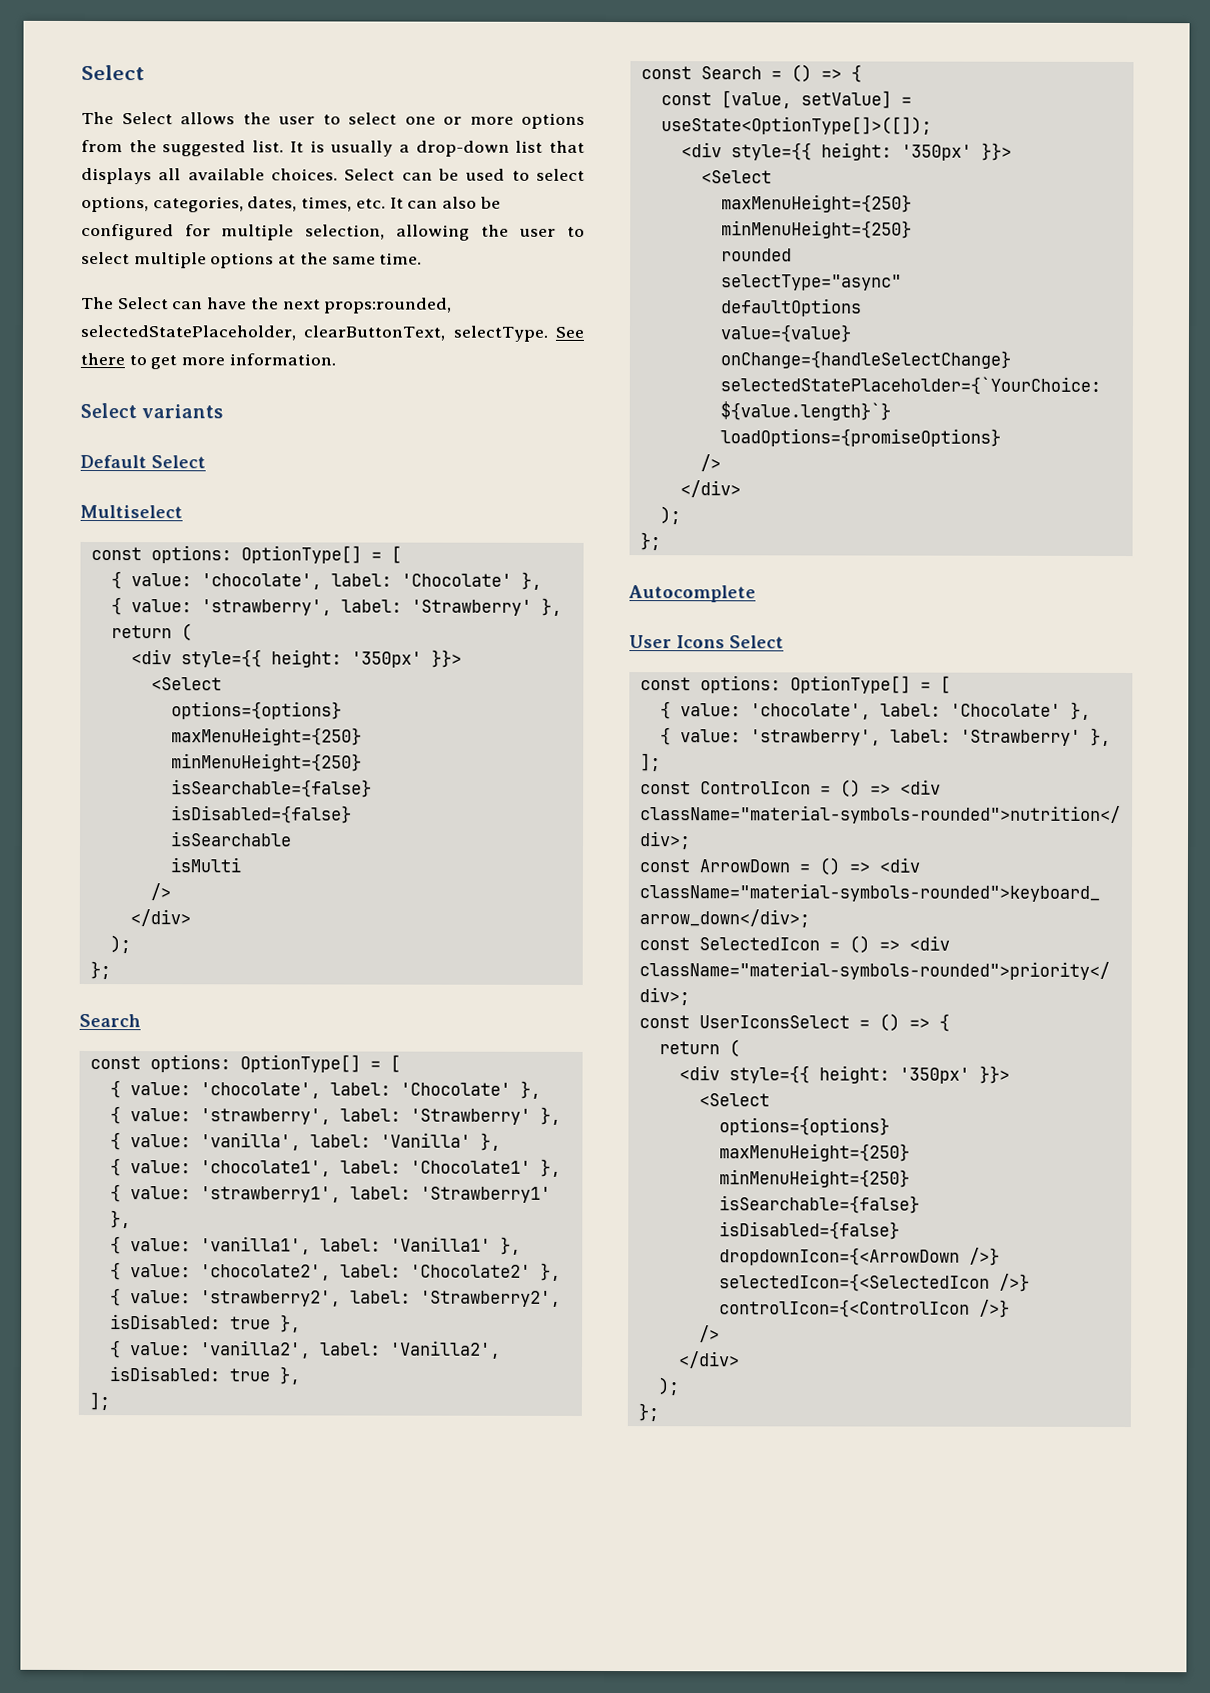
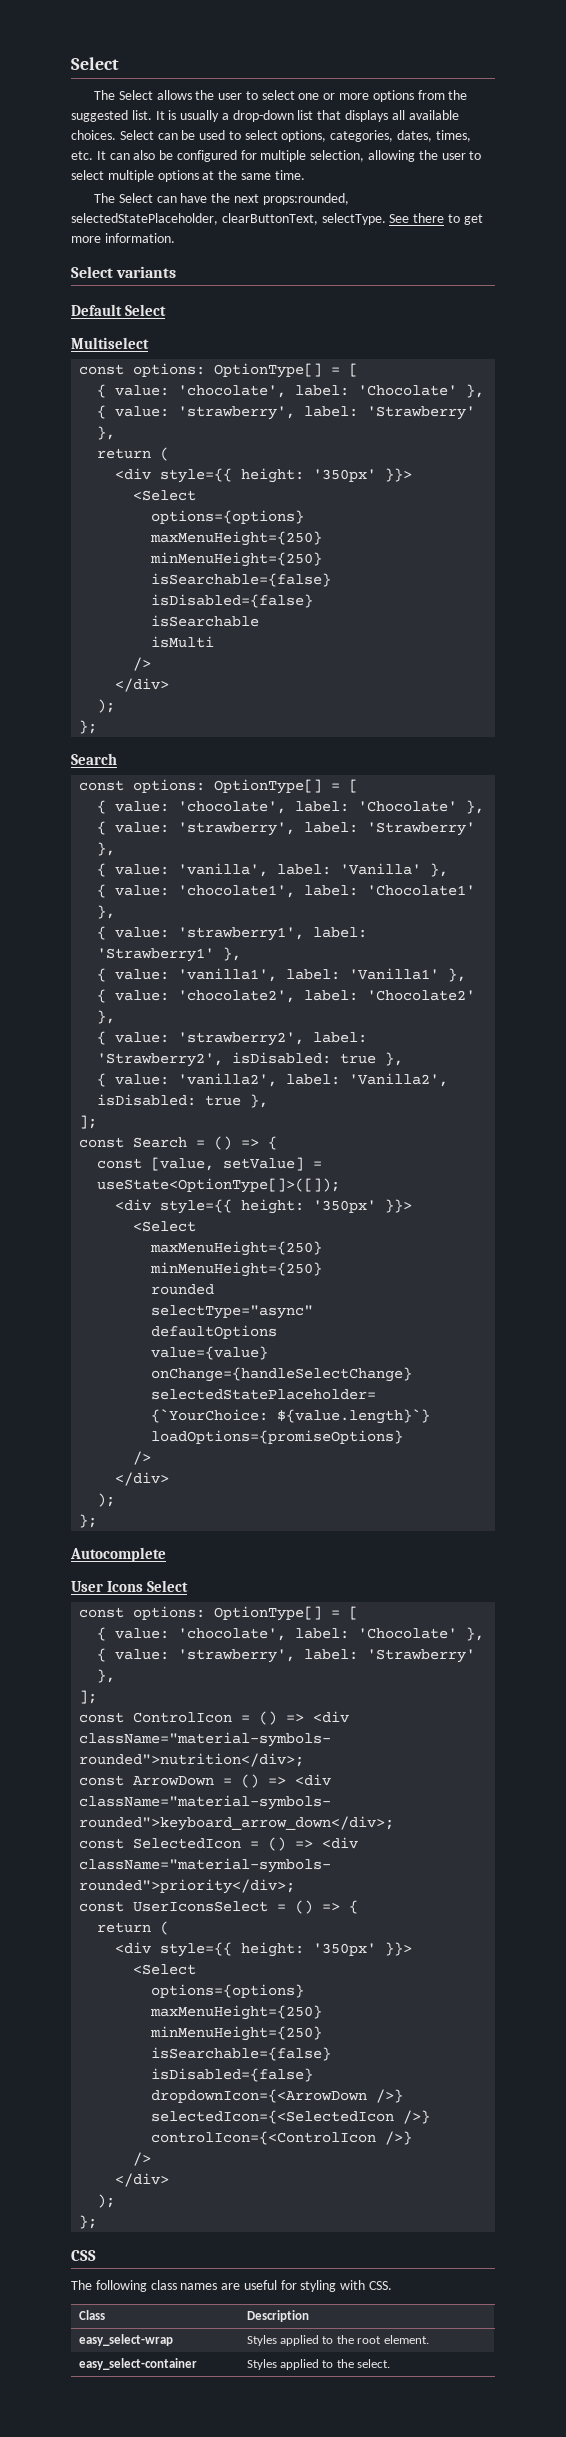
+ CSS
+ The following class names are useful for styling with CSS.
+ Class | Description
+ easy_select-wrap | Styles applied to the root element.
+ easy_select-container | Styles applied to the select.

